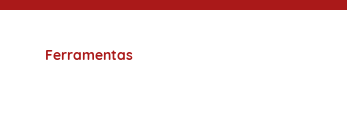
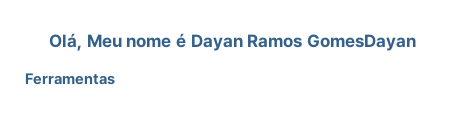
+ Olá, Meu nome é Dayan Ramos GomesDayan

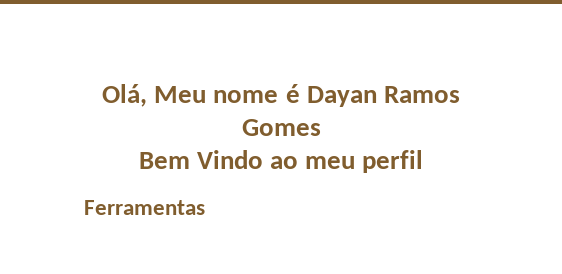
- Olá, Meu nome é Dayan Ramos GomesDayan
+ Olá, Meu nome é Dayan Ramos Gomes
+ Bem Vindo ao meu perfil

